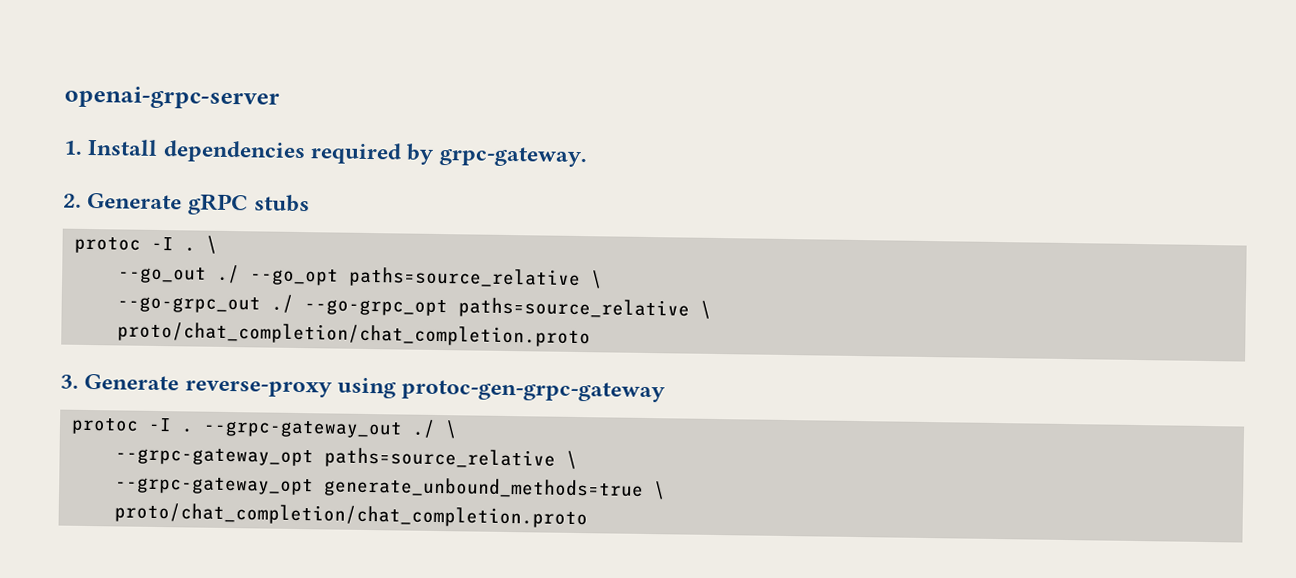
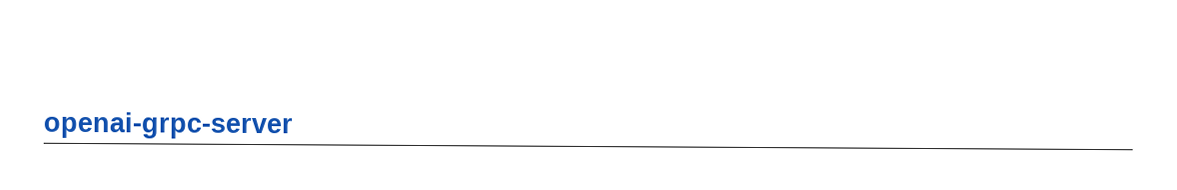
- 1. Install dependencies required by grpc-gateway.
- 2. Generate gRPC stubs
- protoc -I . \
- --go_out ./ --go_opt paths=source_relative \
- --go-grpc_out ./ --go-grpc_opt paths=source_relative \
- proto/chat_completion/chat_completion.proto
- 3. Generate reverse-proxy using protoc-gen-grpc-gateway
- protoc -I . --grpc-gateway_out ./ \
- --grpc-gateway_opt paths=source_relative \
- --grpc-gateway_opt generate_unbound_methods=true \
- proto/chat_completion/chat_completion.proto

